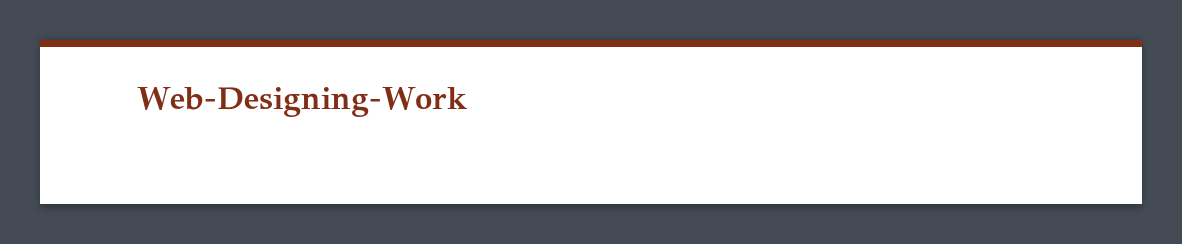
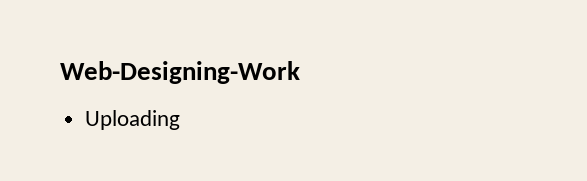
+ Uploading

